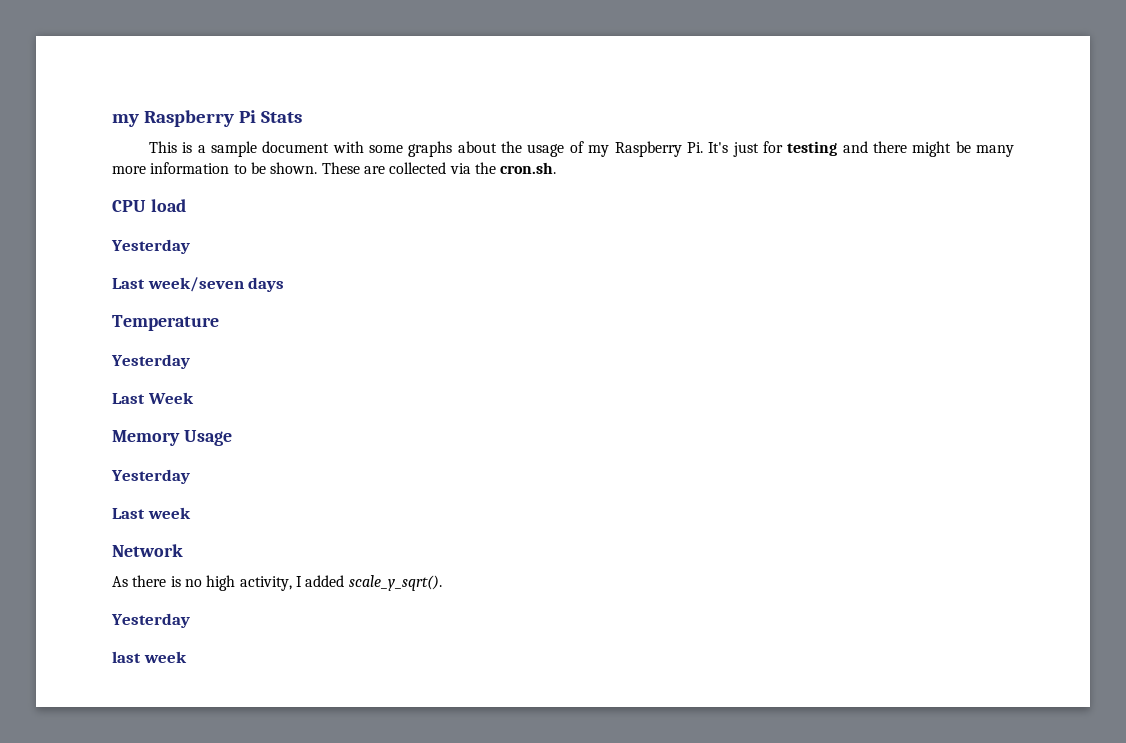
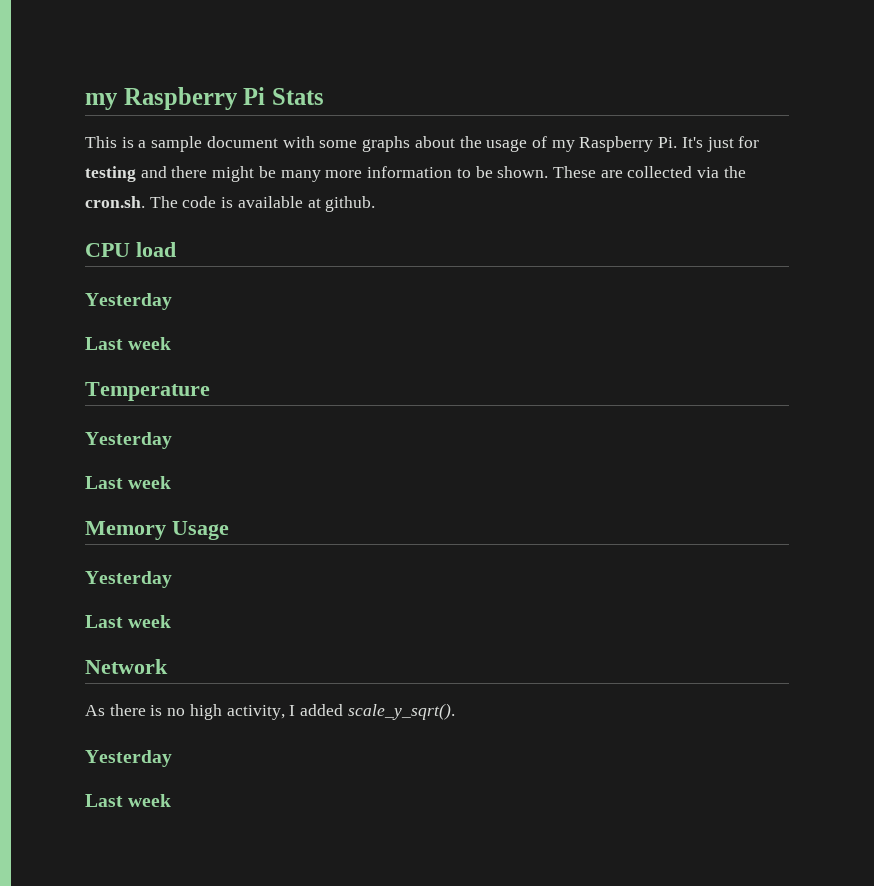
- These are collected via the cron.sh.
+ These are collected via the cron.sh. The code is available at github.
  CPU load
  Yesterday
- Last week/seven days
+ Last week
  Temperature
  Yesterday
- Last Week
+ Last week
  As there is no high activity, I added scale_y_sqrt().
  Yesterday
- last week
+ Last week

